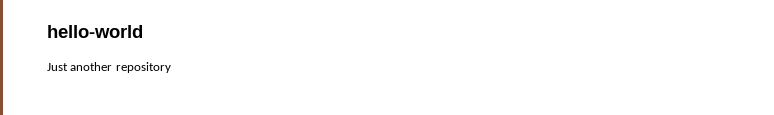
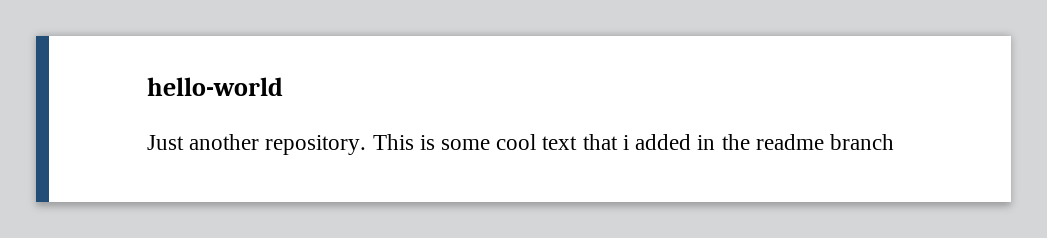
- Just another repository
+ Just another repository. This is some cool text that i added in the readme branch

